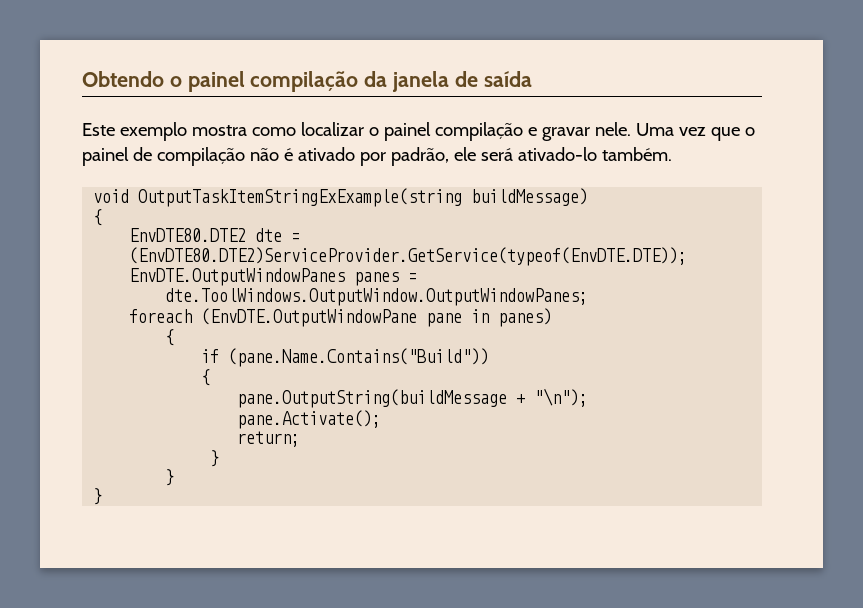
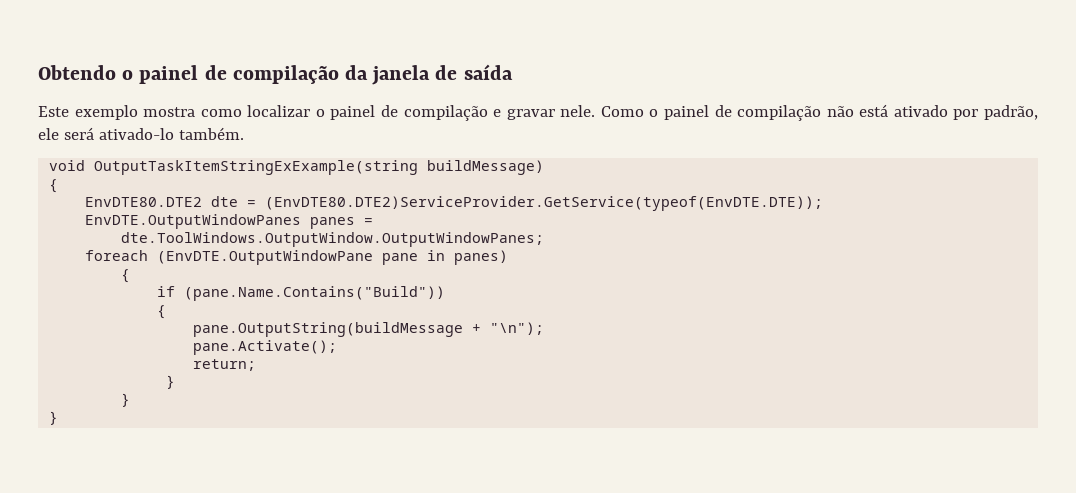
- Obtendo o painel compilação da janela de saída
+ Obtendo o painel de compilação da janela de saída
- Este exemplo mostra como localizar o painel compilação e gravar nele.
+ Este exemplo mostra como localizar o painel de compilação e gravar nele.
- Uma vez que o painel de compilação não é ativado por padrão, ele será ativado-lo também.
+ Como o painel de compilação não está ativado por padrão, ele será ativado-lo também.

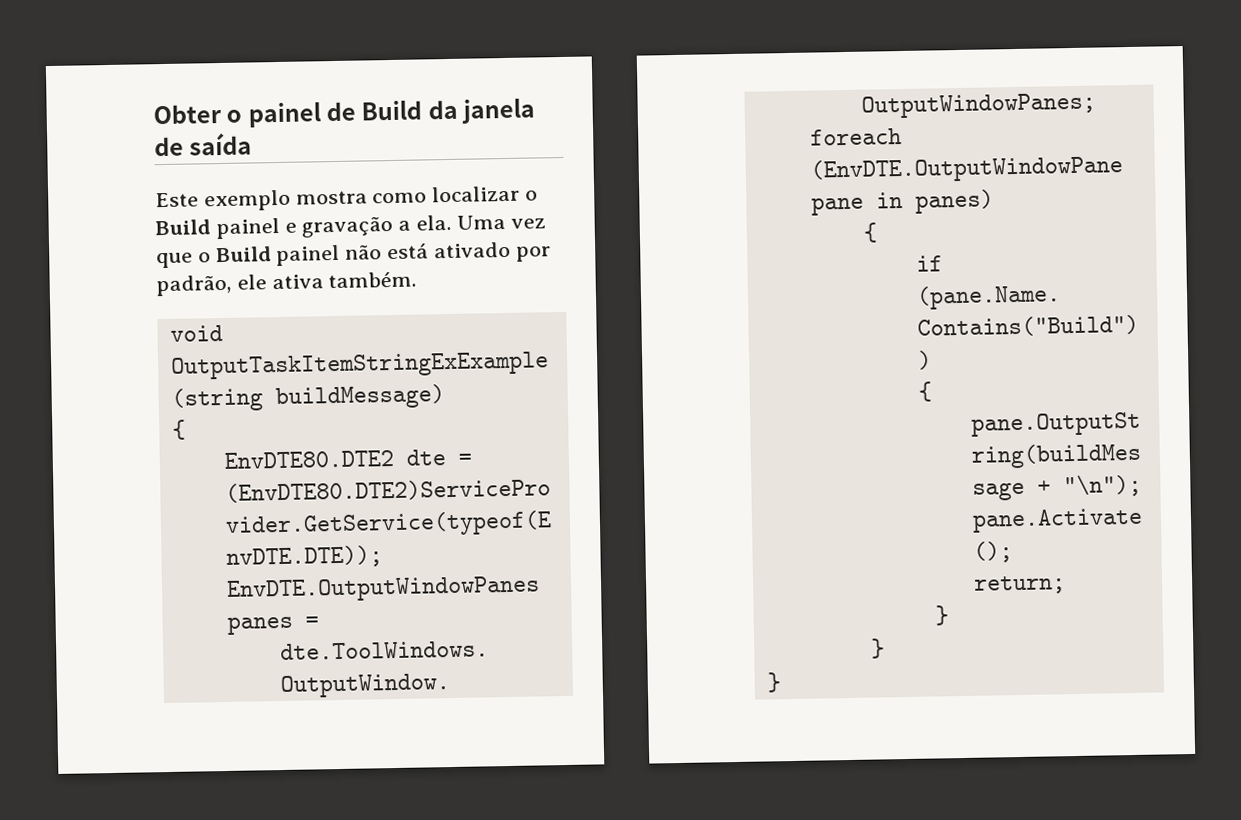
- Obtendo o painel de compilação da janela de saída
+ Obter o painel de Build da janela de saída
- Este exemplo mostra como localizar o painel de compilação e gravar nele. Como o painel de compilação não está ativado por padrão, ele será ativado-lo também.
+ Este exemplo mostra como localizar o Build painel e gravação a ela. Uma vez que o Build painel não está ativado por padrão, ele ativa também.

